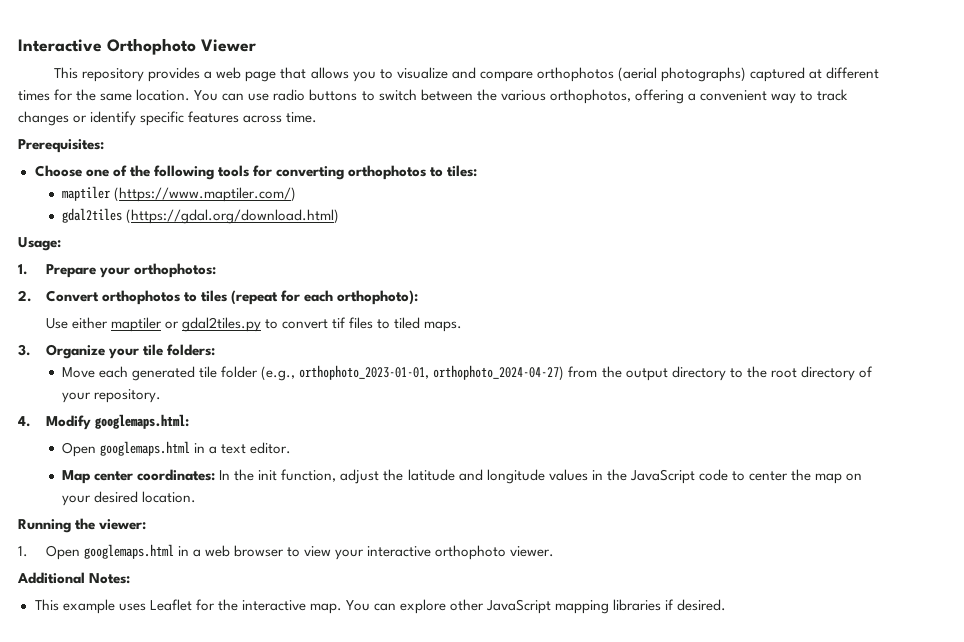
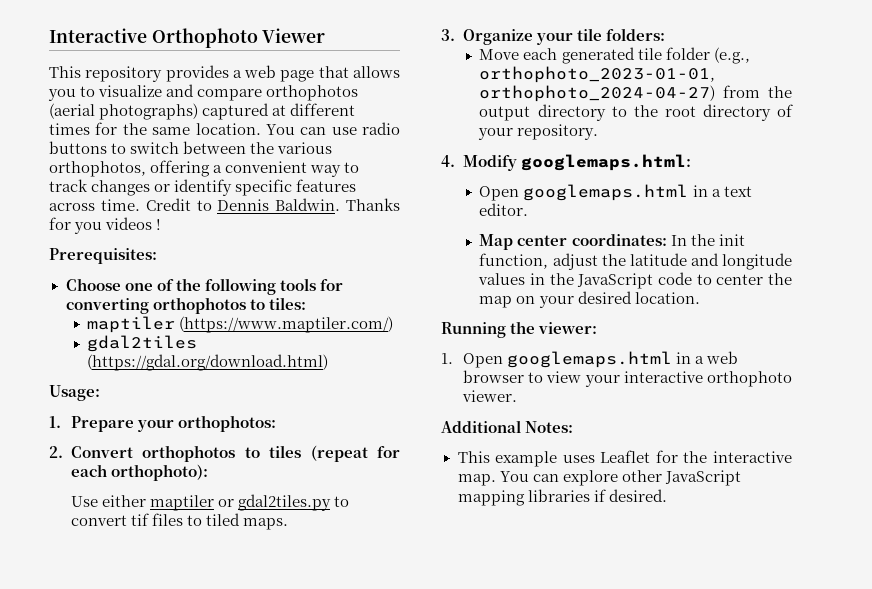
+ Credit to Dennis Baldwin. Thanks for you videos !

